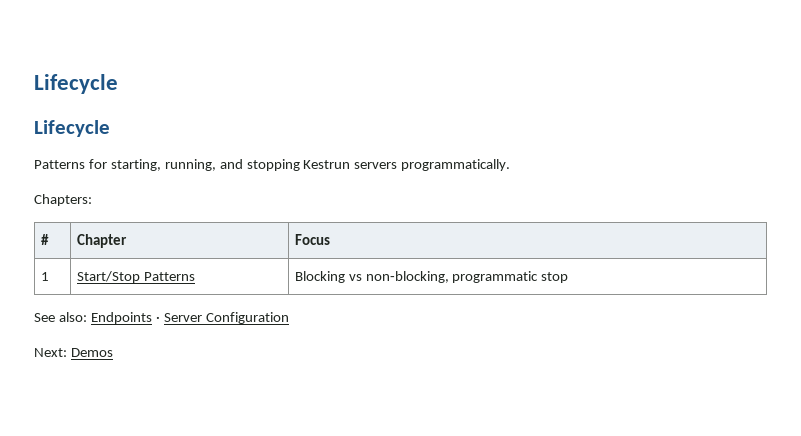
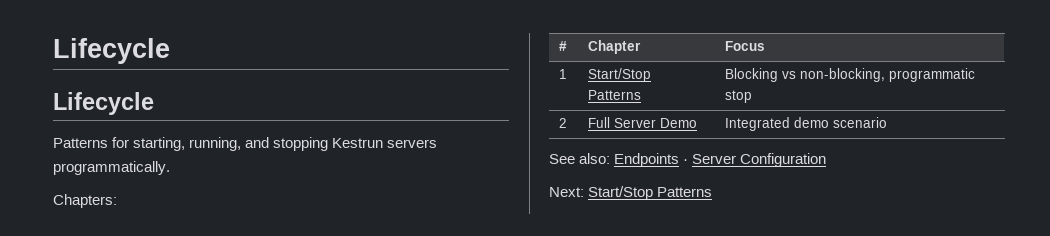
+ 2 | Full Server Demo | Integrated demo scenario
- Next: Demos
+ Next: Start/Stop Patterns

